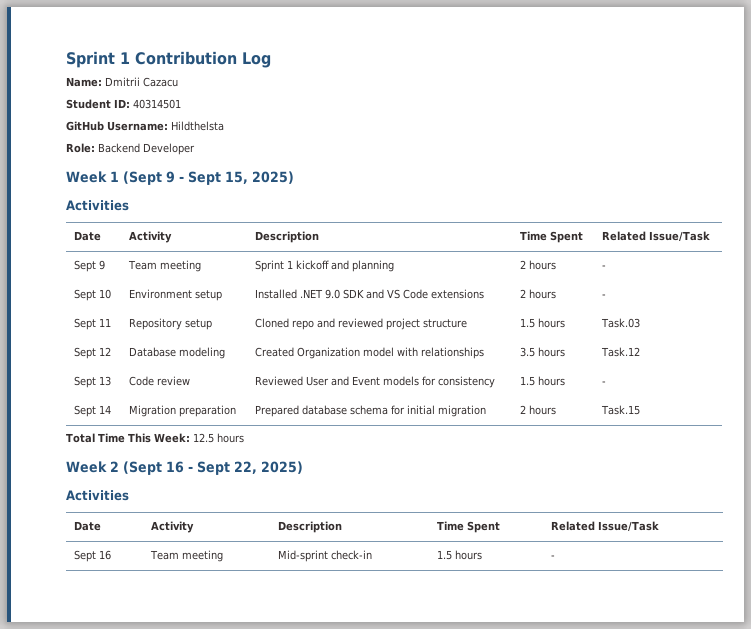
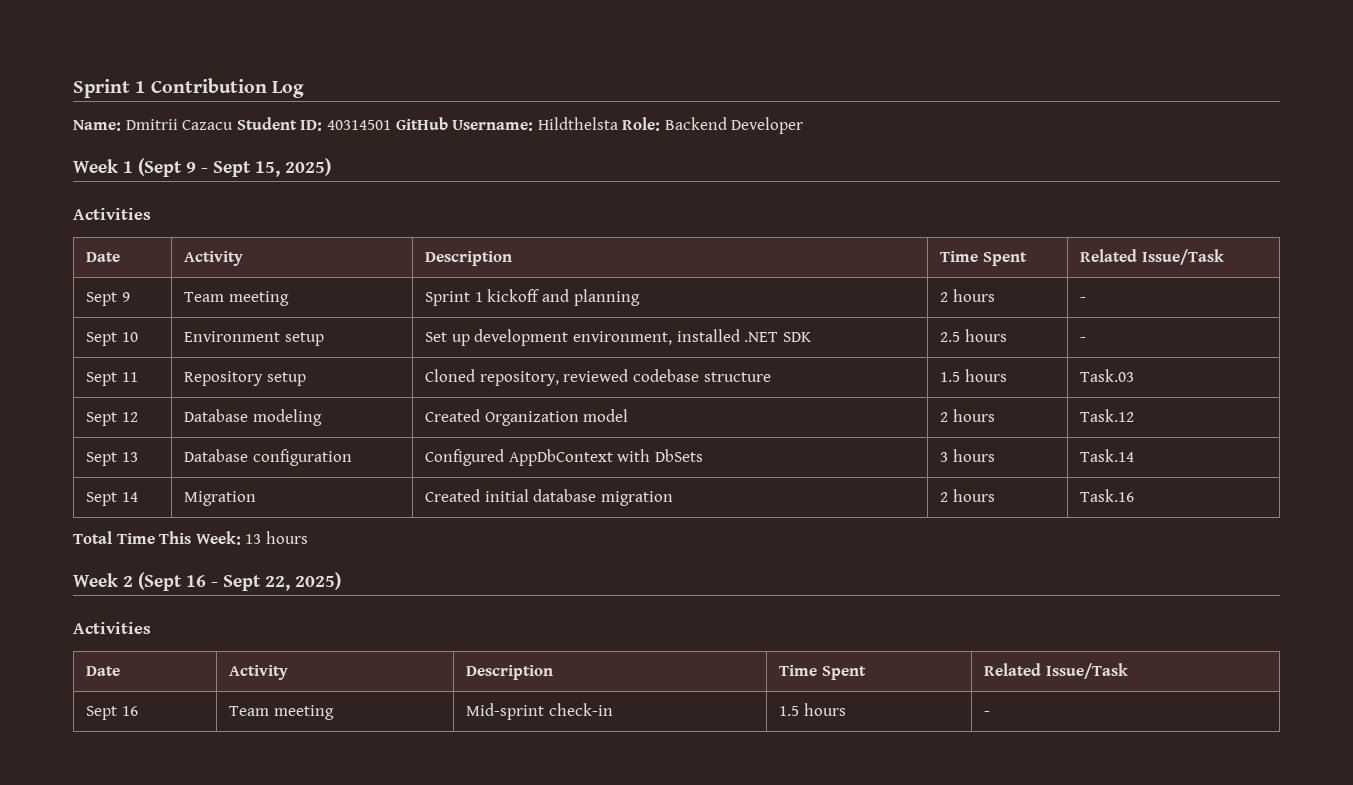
- Name: Dmitrii Cazacu
- Student ID: 40314501
- GitHub Username: Hildthelsta
- Role: Backend Developer
+ Name: Dmitrii Cazacu Student ID: 40314501 GitHub Username: Hildthelsta Role: Backend Developer
- Sept 10 | Environment setup | Installed .NET 9.0 SDK and VS Code extensions | 2 hours | -
+ Sept 10 | Environment setup | Set up development environment, installed .NET SDK | 2.5 hours | -
- Sept 11 | Repository setup | Cloned repo and reviewed project structure | 1.5 hours | Task.03
+ Sept 11 | Repository setup | Cloned repository, reviewed codebase structure | 1.5 hours | Task.03
- Sept 12 | Database modeling | Created Organization model with relationships | 3.5 hours | Task.12
+ Sept 12 | Database modeling | Created Organization model | 2 hours | Task.12
- Sept 13 | Code review | Reviewed User and Event models for consistency | 1.5 hours | -
+ Sept 13 | Database configuration | Configured AppDbContext with DbSets | 3 hours | Task.14
- Sept 14 | Migration preparation | Prepared database schema for initial migration | 2 hours | Task.15
+ Sept 14 | Migration | Created initial database migration | 2 hours | Task.16
- Total Time This Week: 12.5 hours
+ Total Time This Week: 13 hours

